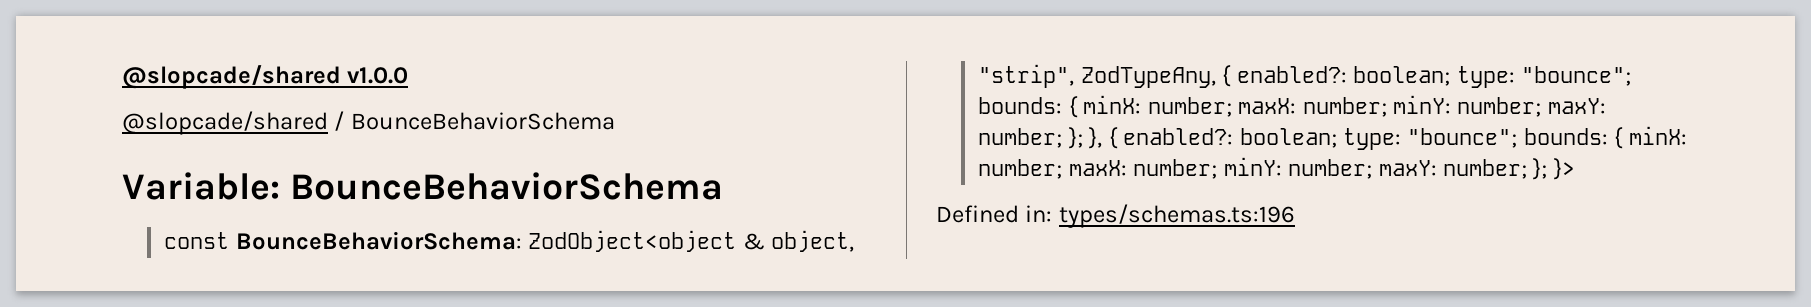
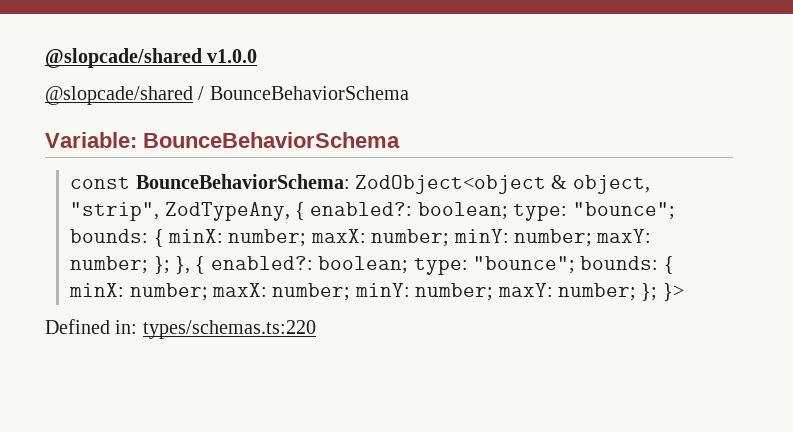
- Defined in: types/schemas.ts:196
+ Defined in: types/schemas.ts:220

